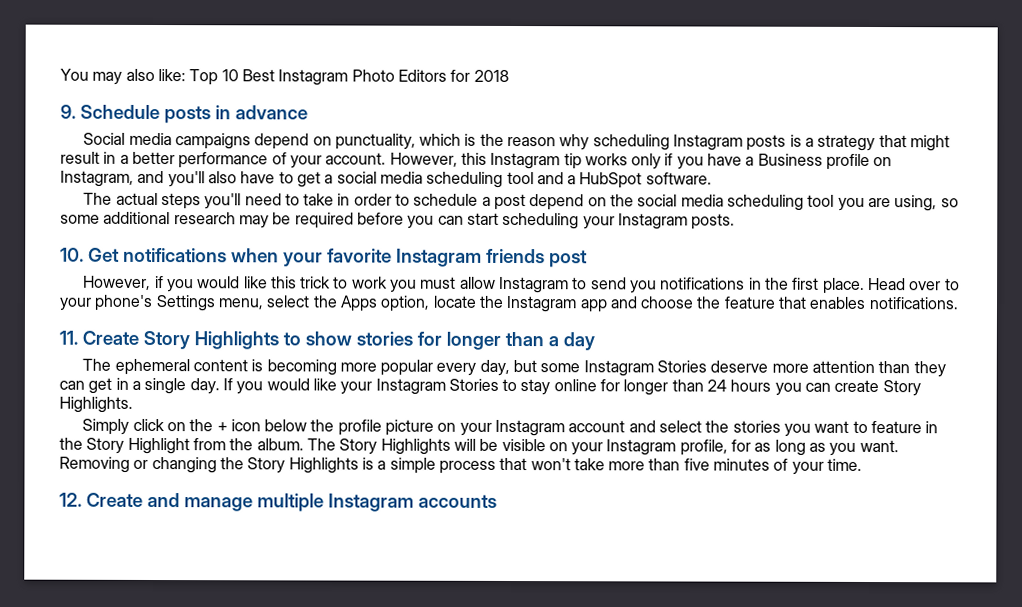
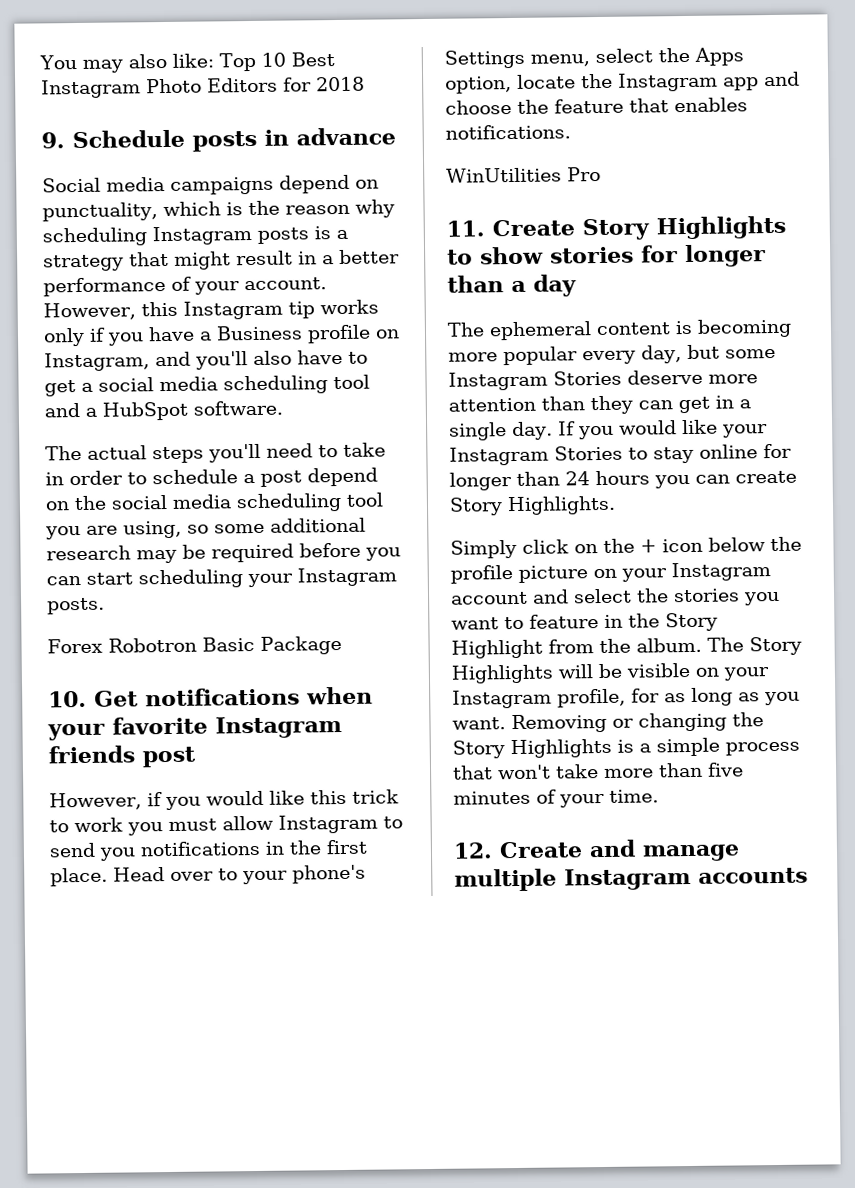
+ Forex Robotron Basic Package
+ WinUtilities Pro

